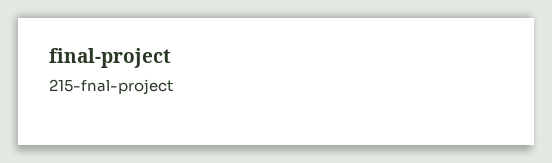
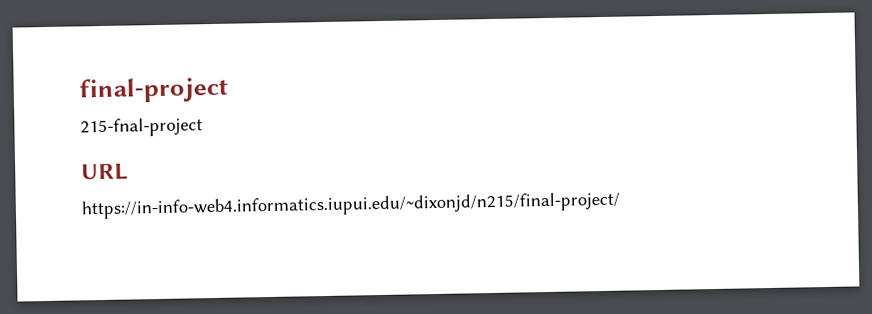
+ URL
+ https://in-info-web4.informatics.iupui.edu/~dixonjd/n215/final-project/

